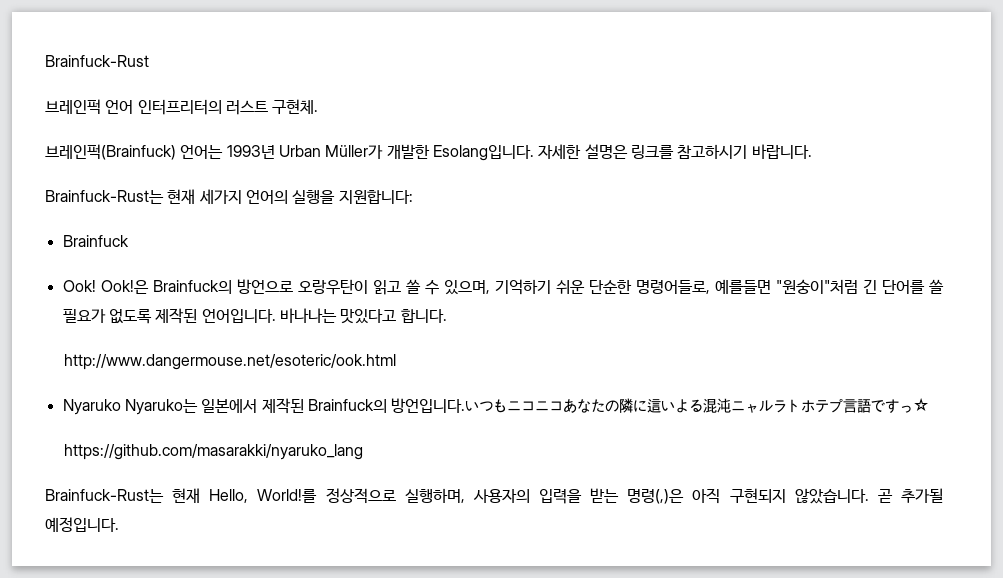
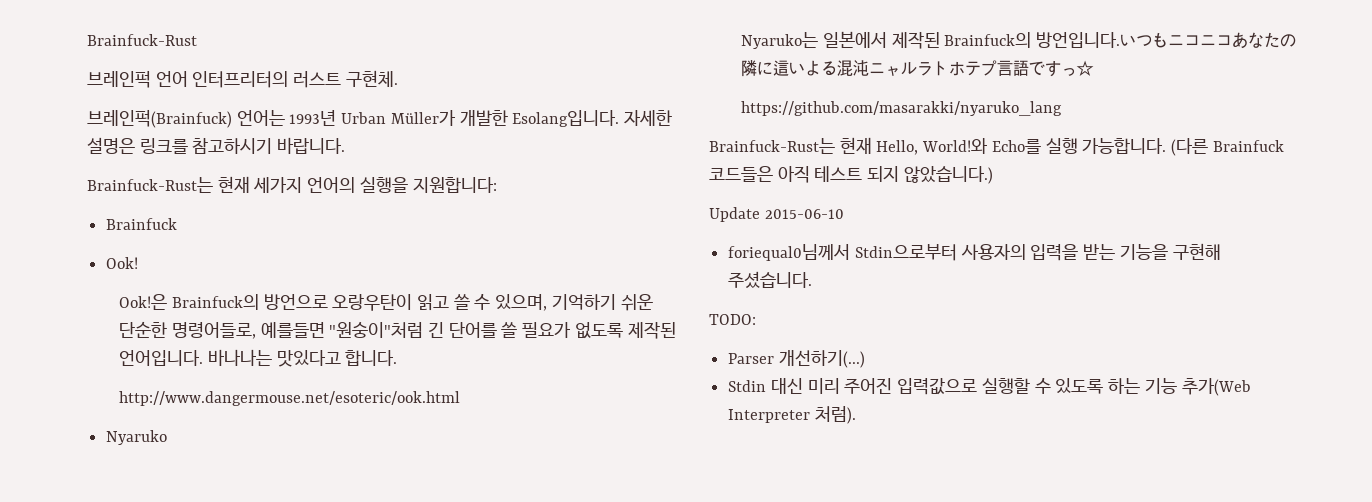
- Ook! Ook!은 Brainfuck의 방언으로 오랑우탄이 읽고 쓸 수 있으며, 기억하기 쉬운 단순한 명령어들로, 예를들면 "원숭이"처럼 긴 단어를 쓸 필요가 없도록 제작된 언어입니다.
+ Ook!
+ Ook!은 Brainfuck의 방언으로 오랑우탄이 읽고 쓸 수 있으며, 기억하기 쉬운 단순한 명령어들로, 예를들면 "원숭이"처럼 긴 단어를 쓸 필요가 없도록 제작된 언어입니다.
- Nyaruko Nyaruko는 일본에서 제작된 Brainfuck의 방언입니다.
+ Nyaruko
+ Nyaruko는 일본에서 제작된 Brainfuck의 방언입니다.
- Brainfuck-Rust는 현재 Hello, World!를 정상적으로 실행하며, 사용자의 입력을 받는 명령(,)은 아직 구현되지 않았습니다. 곧 추가될 예정입니다.
+ Brainfuck-Rust는 현재 Hello, World!와 Echo를 실행 가능합니다. (다른 Brainfuck 코드들은 아직 테스트 되지 않았습니다.)
+ Update 2015-06-10
+ foriequal0님께서 Stdin으로부터 사용자의 입력을 받는 기능을 구현해 주셨습니다.
+ TODO:
+ Parser 개선하기(...)
+ Stdin 대신 미리 주어진 입력값으로 실행할 수 있도록 하는 기능 추가(Web Interpreter 처럼).

